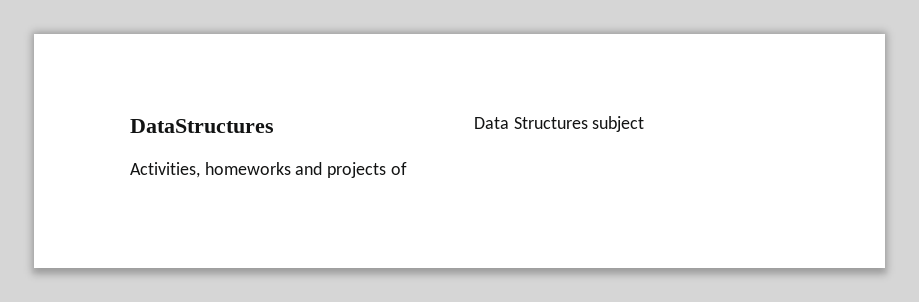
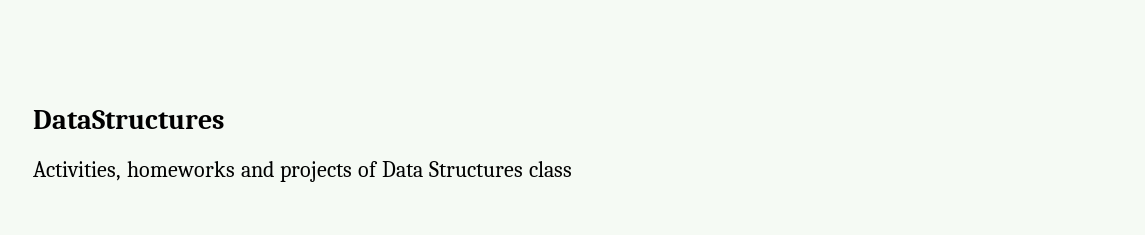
- Activities, homeworks and projects of Data Structures subject
+ Activities, homeworks and projects of Data Structures class

